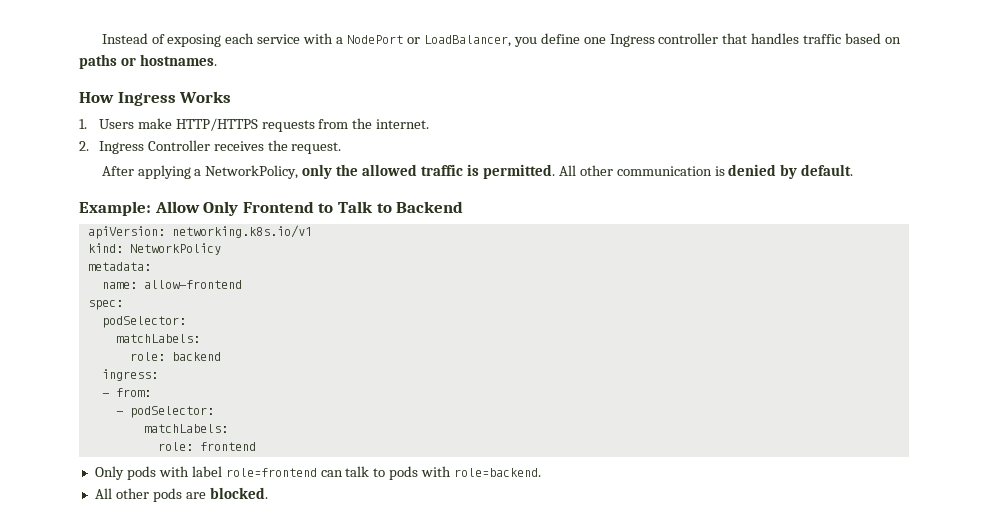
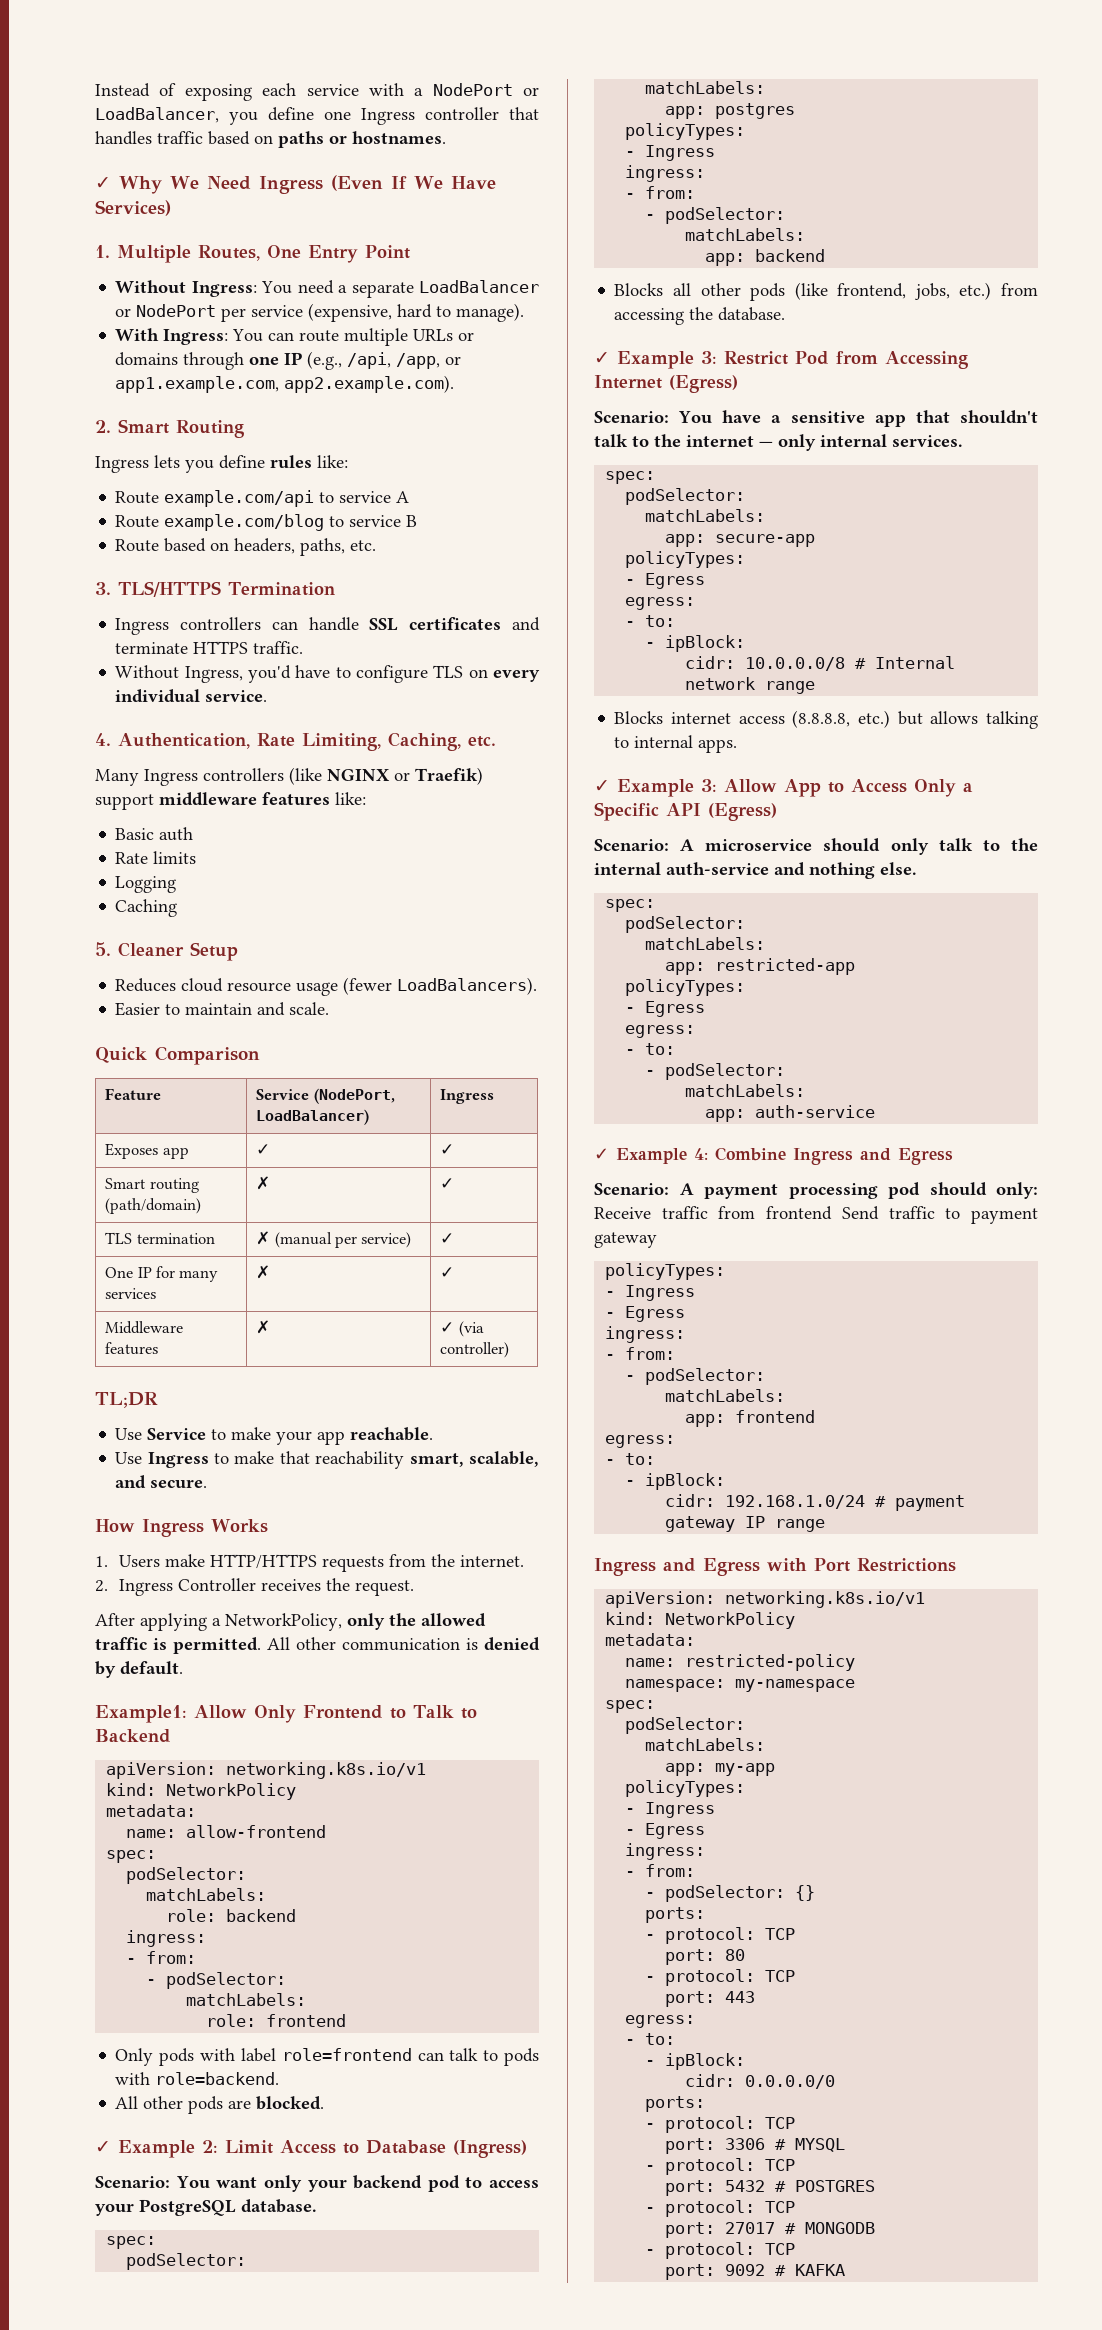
+ ✓ Why We Need Ingress (Even If We Have Services)
+ 1. Multiple Routes, One Entry Point
+ Without Ingress: You need a separate LoadBalancer or NodePort per service (expensive, hard to manage).
+ With Ingress: You can route multiple URLs or domains through one IP (e.g., /api, /app, or app1.example.com, app2.example.com).
+ 2. Smart Routing
+ Ingress lets you define rules like:
+ Route example.com/api to service A
+ Route example.com/blog to service B
+ Route based on headers, paths, etc.
+ 3. TLS/HTTPS Termination
+ Ingress controllers can handle SSL certificates and terminate HTTPS traffic.
+ Without Ingress, you'd have to configure TLS on every individual service.
+ 4. Authentication, Rate Limiting, Caching, etc.
+ Many Ingress controllers (like NGINX or Traefik) support middleware features like:
+ Basic auth
+ Rate limits
+ Logging
+ Caching
+ 5. Cleaner Setup
+ Reduces cloud resource usage (fewer LoadBalancers).
+ Easier to maintain and scale.
+ Quick Comparison
+ Feature | Service (NodePort, LoadBalancer) | Ingress
+ Exposes app | ✓ | ✓
+ Smart routing (path/domain) | ✗ | ✓
+ TLS termination | ✗ (manual per service) | ✓
+ One IP for many services | ✗ | ✓
+ Middleware features | ✗ | ✓ (via controller)
+ TL;DR
+ Use Service to make your app reachable.
+ Use Ingress to make that reachability smart, scalable, and secure.
- Example: Allow Only Frontend to Talk to Backend
+ Example1: Allow Only Frontend to Talk to Backend
+ ✓ Example 2: Limit Access to Database (Ingress)
+ Scenario: You want only your backend pod to access your PostgreSQL database.
+ spec:
+ podSelector:
+ matchLabels:
+ app: postgres
+ policyTypes:
+ - Ingress
+ ingress:
+ - from:
+ - podSelector:
+ matchLabels:
+ app: backend
+ Blocks all other pods (like frontend, jobs, etc.) from accessing the database.
+ ✓ Example 3: Restrict Pod from Accessing Internet (Egress)
+ Scenario: You have a sensitive app that shouldn't talk to the internet — only internal services.
+ spec:
+ podSelector:
+ matchLabels:
+ app: secure-app
+ policyTypes:
+ - Egress
+ egress:
+ - to:
+ - ipBlock:
+ cidr: 10.0.0.0/8 # Internal network range
+ Blocks internet access (8.8.8.8, etc.) but allows talking to internal apps.
+ ✓ Example 3: Allow App to Access Only a Specific API (Egress)
+ Scenario: A microservice should only talk to the internal auth-service and nothing else.
+ spec:
+ podSelector:
+ matchLabels:
+ app: restricted-app
+ policyTypes:
+ - Egress
+ egress:
+ - to:
+ - podSelector:
+ matchLabels:
+ app: auth-service
+ ✓ Example 4: Combine Ingress and Egress
+ Scenario: A payment processing pod should only: Receive traffic from frontend Send traffic to payment gateway
+ policyTypes:
+ - Ingress
+ - Egress
+ ingress:
+ - from:
+ - podSelector:
+ matchLabels:
+ app: frontend
+ egress:
+ - to:
+ - ipBlock:
+ cidr: 192.168.1.0/24 # payment gateway IP range
+ Ingress and Egress with Port Restrictions
+ apiVersion: networking.k8s.io/v1
+ kind: NetworkPolicy
+ metadata:
+ name: restricted-policy
+ namespace: my-namespace
+ spec:
+ podSelector:
+ matchLabels:
+ app: my-app
+ policyTypes:
+ - Ingress
+ - Egress
+ ingress:
+ - from:
+ - podSelector: {}
+ ports:
+ - protocol: TCP
+ port: 80
+ - protocol: TCP
+ port: 443
+ egress:
+ - to:
+ - ipBlock:
+ cidr: 0.0.0.0/0
+ ports:
+ - protocol: TCP
+ port: 3306 # MYSQL
+ - protocol: TCP
+ port: 5432 # POSTGRES
+ - protocol: TCP
+ port: 27017 # MONGODB
+ - protocol: TCP
+ port: 9092 # KAFKA

